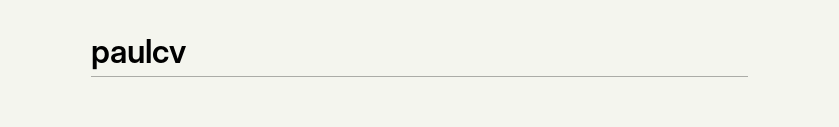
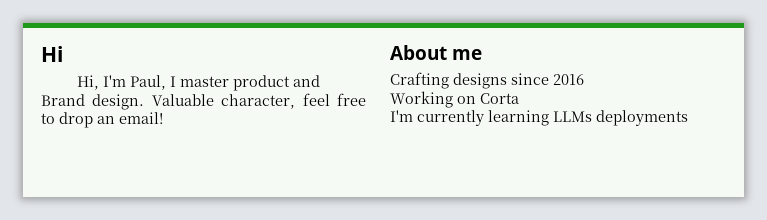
- paulcv
+ Hi
+ Hi, I'm Paul, I master product and Brand design. Valuable character, feel free to drop an email!
+ About me
+ Crafting designs since 2016
+ Working on Corta
+ I'm currently learning LLMs deployments

